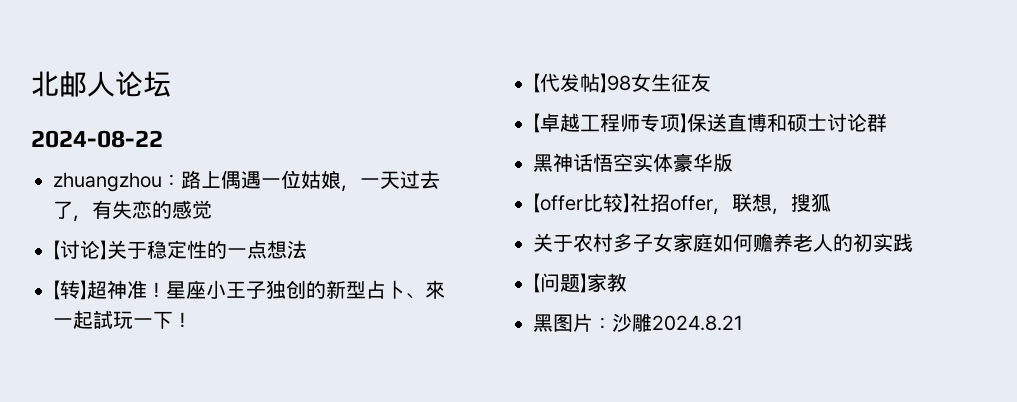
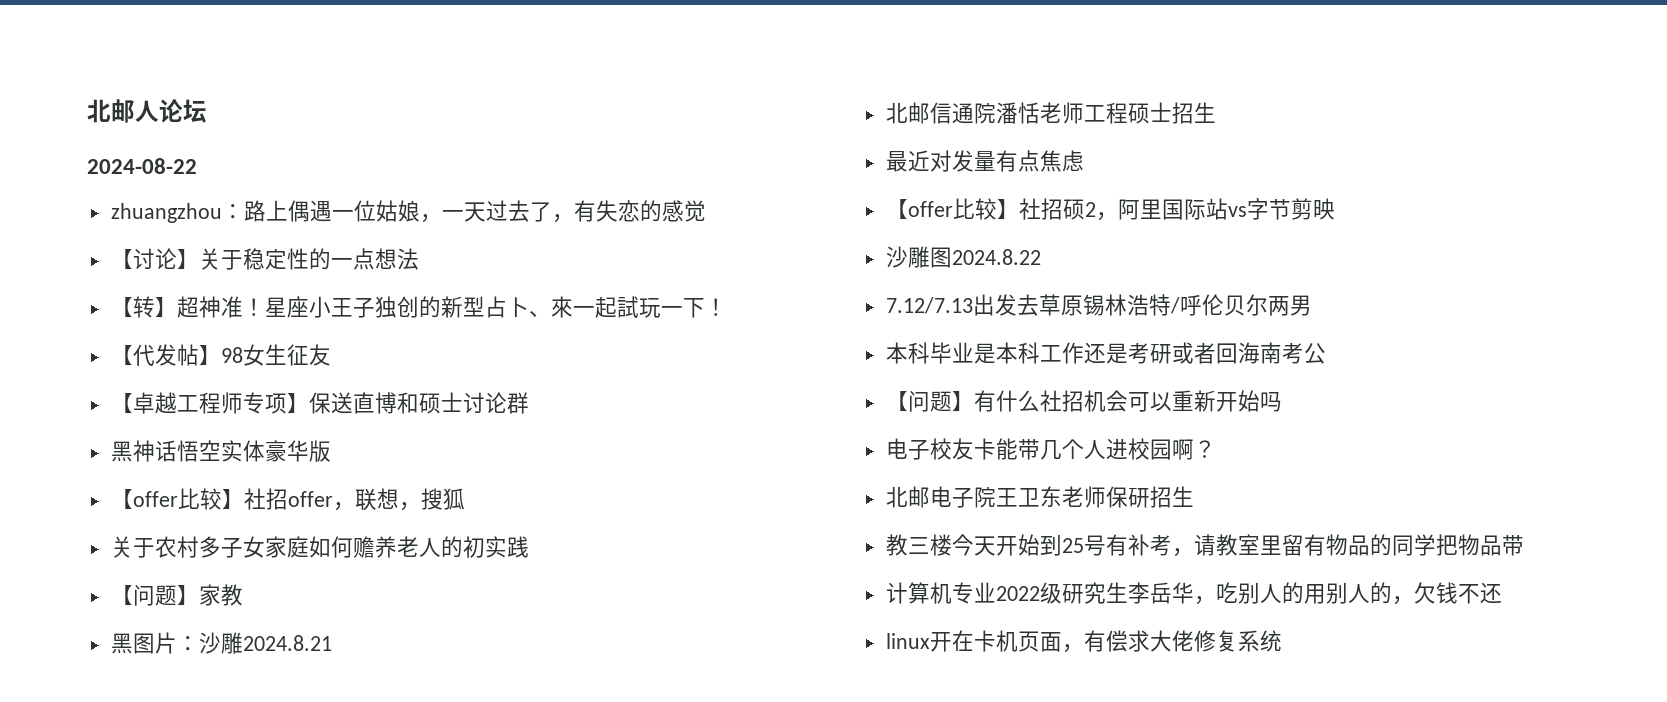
+ 北邮信通院潘恬老师工程硕士招生
+ 最近对发量有点焦虑
+ 【offer比较】社招硕2，阿里国际站vs字节剪映
+ 沙雕图2024.8.22
+ 7.12/7.13出发去草原锡林浩特/呼伦贝尔两男
+ 本科毕业是本科工作还是考研或者回海南考公
+ 【问题】有什么社招机会可以重新开始吗
+ 电子校友卡能带几个人进校园啊？
+ 北邮电子院王卫东老师保研招生
+ 教三楼今天开始到25号有补考，请教室里留有物品的同学把物品带
+ 计算机专业2022级研究生李岳华，吃别人的用别人的，欠钱不还
+ linux开在卡机页面，有偿求大佬修复系统

